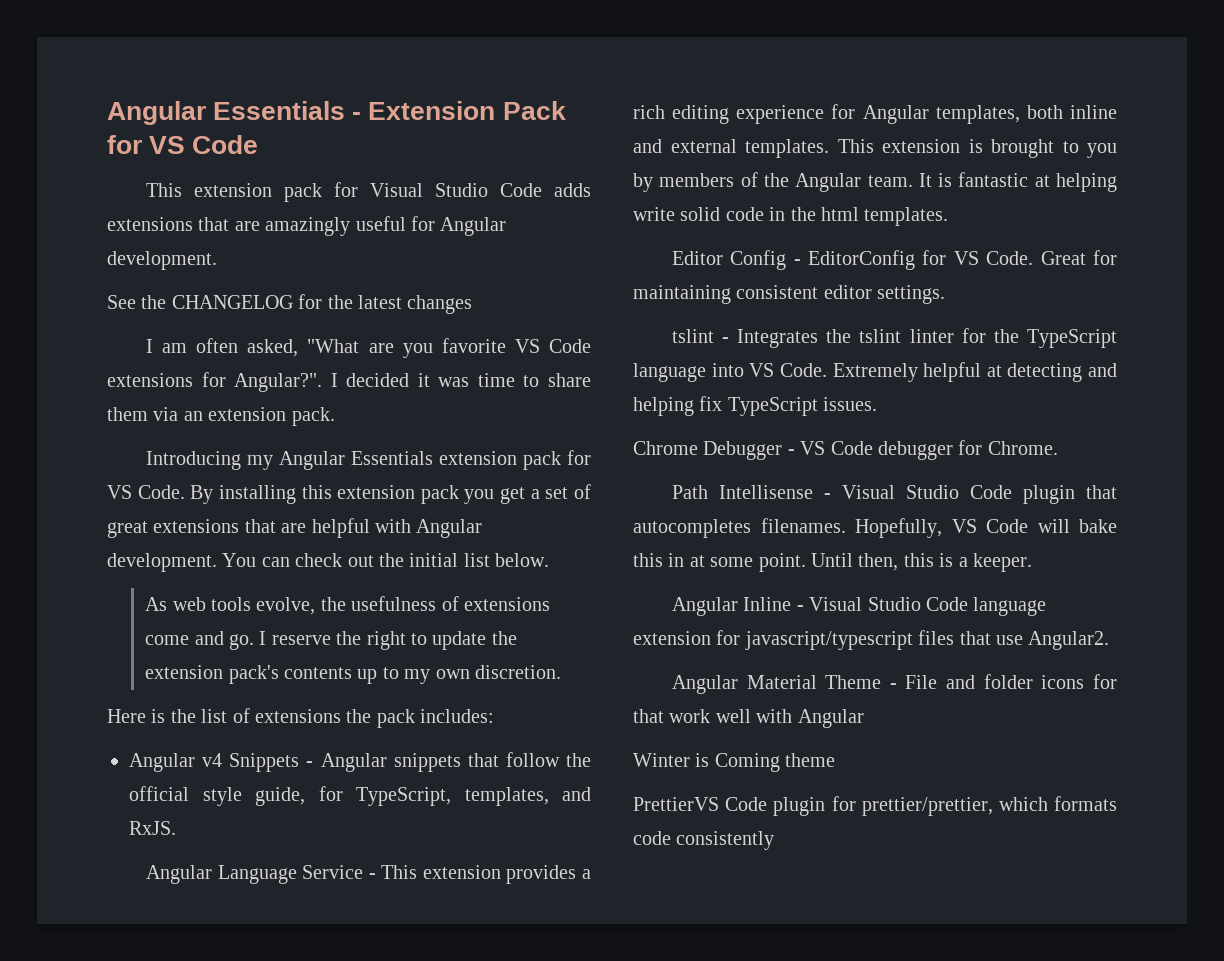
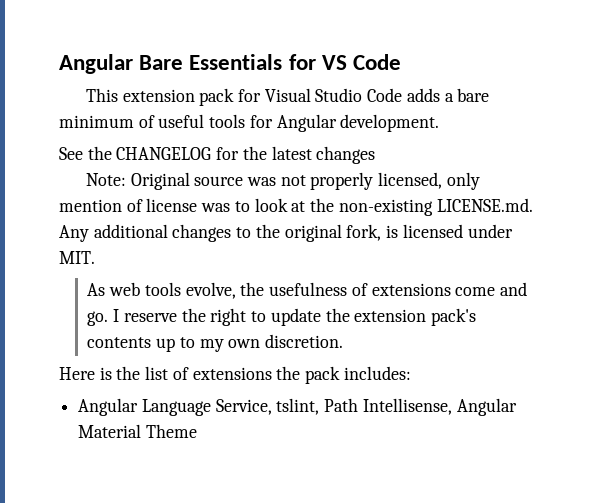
- Angular Essentials - Extension Pack for VS Code
+ Angular Bare Essentials for VS Code
- This extension pack for Visual Studio Code adds extensions that are amazingly useful for Angular development.
+ This extension pack for Visual Studio Code adds a bare minimum of useful tools for Angular development.
- I am often asked, "What are you favorite VS Code extensions for Angular?". I decided it was time to share them via an extension pack.
- Introducing my Angular Essentials extension pack for VS Code. By installing this extension pack you get a set of great extensions that are helpful with Angular development. You can check out the initial list below.
+ Note: Original source was not properly licensed, only mention of license was to look at the non-existing LICENSE.md. Any additional changes to the original fork, is licensed under MIT.
- Angular v4 Snippets - Angular snippets that follow the official style guide, for TypeScript, templates, and RxJS.
- Angular Language Service - This extension provides a rich editing experience for Angular templates, both inline and external templates. This extension is brought to you by members of the Angular team. It is fantastic at helping write solid code in the html templates.
- Editor Config - EditorConfig for VS Code. Great for maintaining consistent editor settings.
- tslint - Integrates the tslint linter for the TypeScript language into VS Code. Extremely helpful at detecting and helping fix TypeScript issues.
- Chrome Debugger - VS Code debugger for Chrome.
- Path Intellisense - Visual Studio Code plugin that autocompletes filenames. Hopefully, VS Code will bake this in at some point. Until then, this is a keeper.
- Angular Inline - Visual Studio Code language extension for javascript/typescript files that use Angular2.
- Angular Material Theme - File and folder icons for that work well with Angular
- Winter is Coming theme
- PrettierVS Code plugin for prettier/prettier, which formats code consistently
+ Angular Language Service, tslint, Path Intellisense, Angular Material Theme

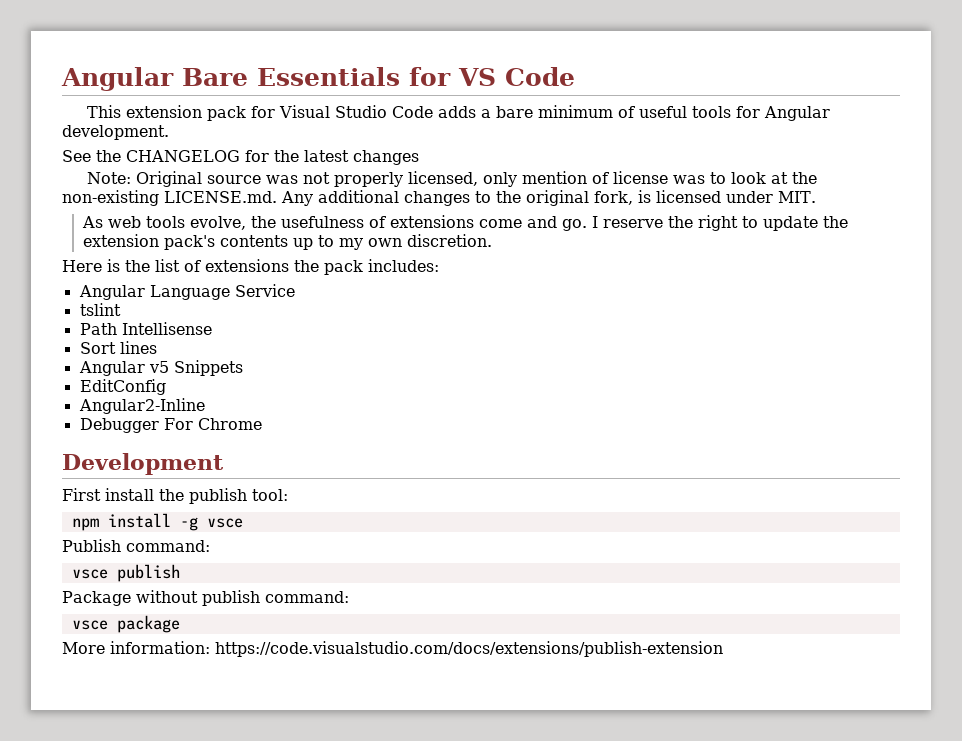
- Angular Language Service, tslint, Path Intellisense, Angular Material Theme
+ Angular Language Service
+ tslint
+ Path Intellisense
+ Sort lines
+ Angular v5 Snippets
+ EditConfig
+ Angular2-Inline
+ Debugger For Chrome
+ Development
+ First install the publish tool:
+ npm install -g vsce
+ Publish command:
+ vsce publish
+ Package without publish command:
+ vsce package
+ More information: https://code.visualstudio.com/docs/extensions/publish-extension

